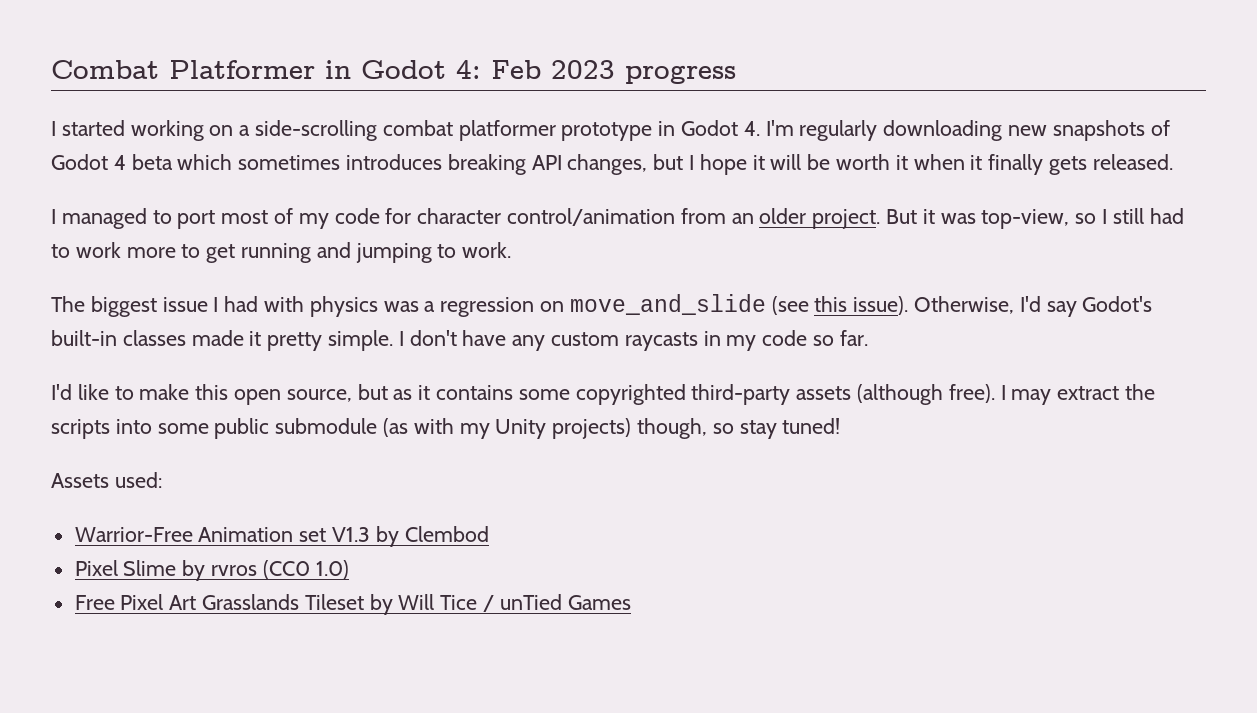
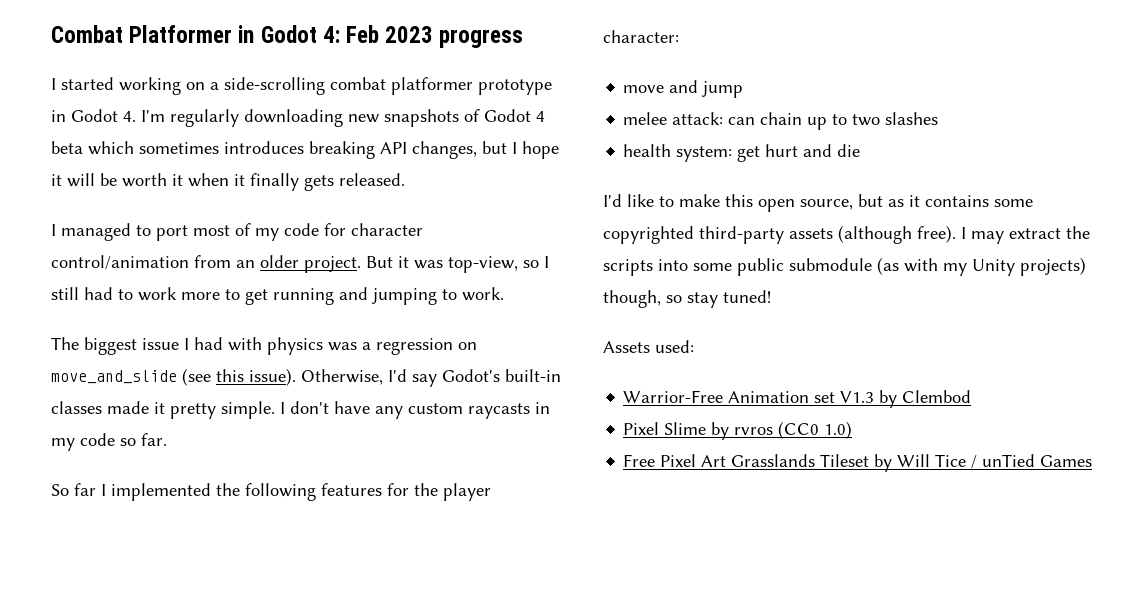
+ So far I implemented the following features for the player character:
+ move and jump
+ melee attack: can chain up to two slashes
+ health system: get hurt and die

